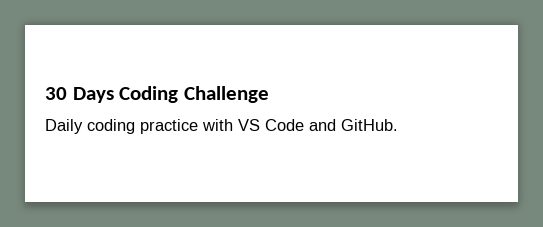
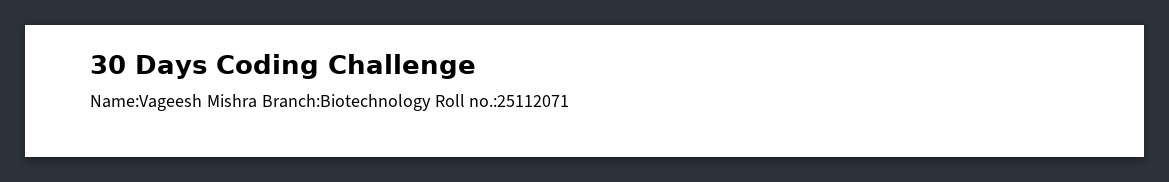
- Daily coding practice with VS Code and GitHub.
+ Name:Vageesh Mishra Branch:Biotechnology Roll no.:25112071

